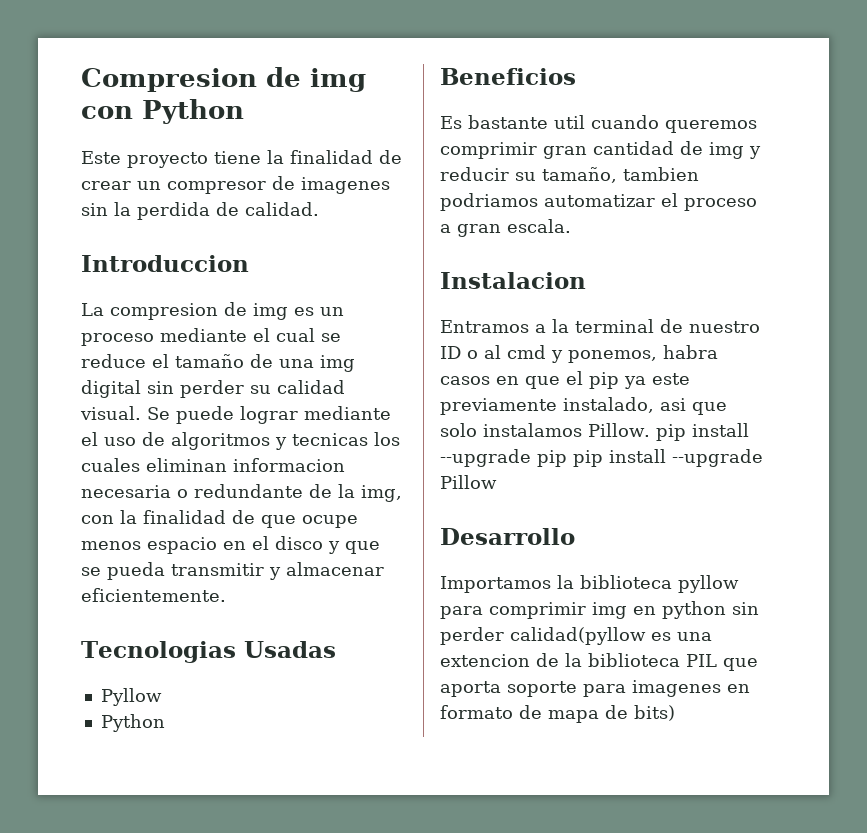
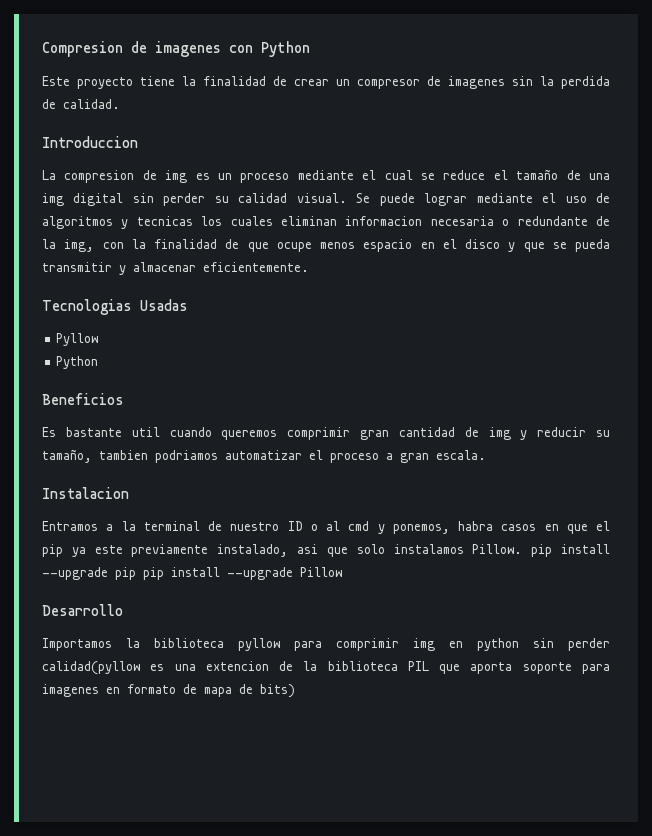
- Compresion de img con Python
+ Compresion de imagenes con Python

